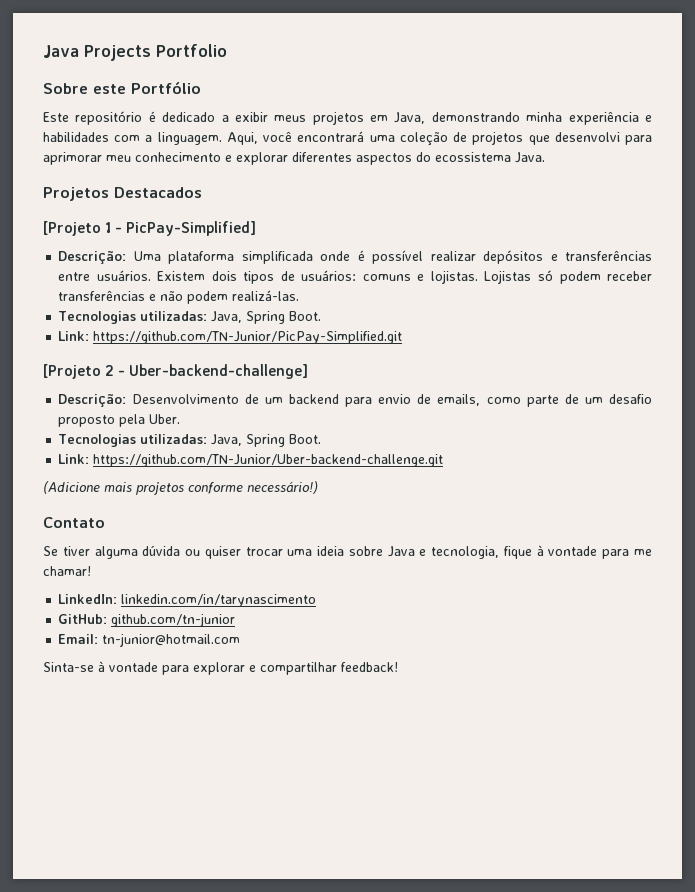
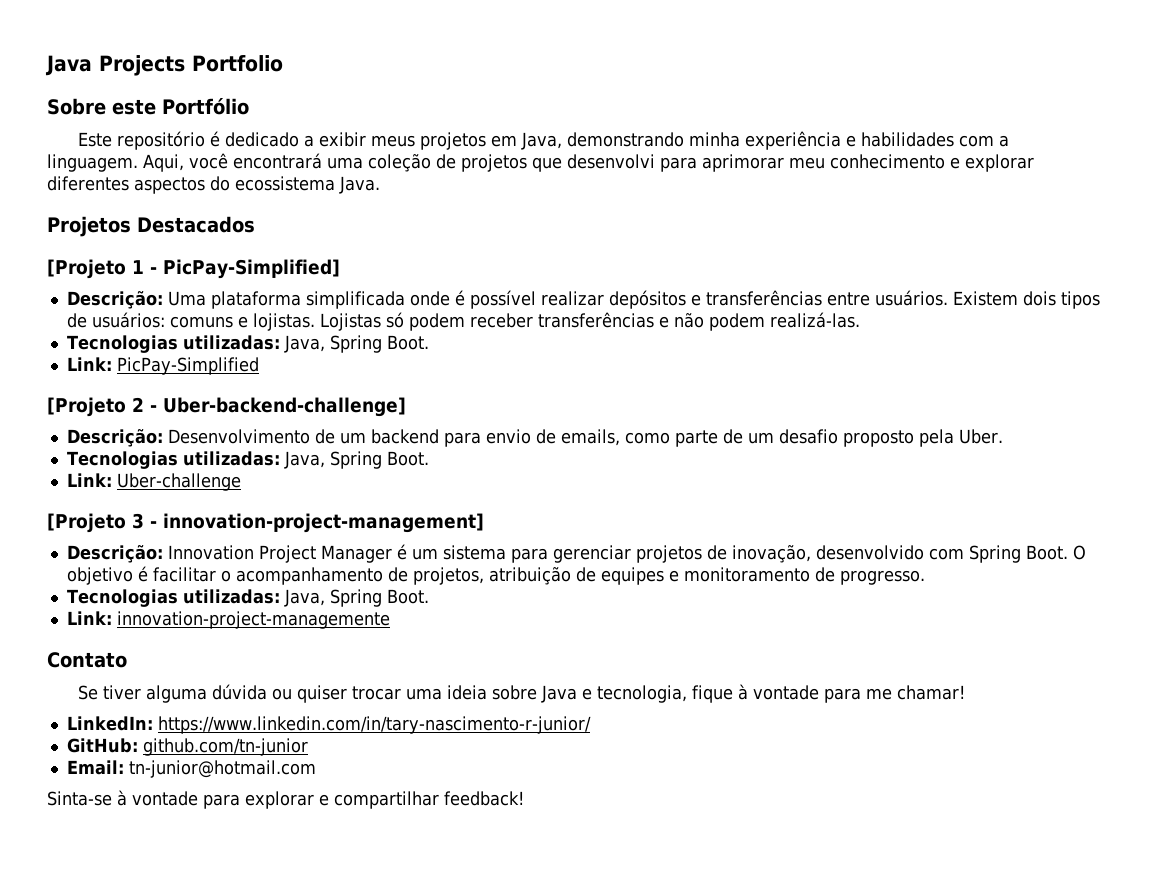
- Link: https://github.com/TN-Junior/PicPay-Simplified.git
+ Link: PicPay-Simplified
- Link: https://github.com/TN-Junior/Uber-backend-challenge.git
- (Adicione mais projetos conforme necessário!)
+ Link: Uber-challenge
+ [Projeto 3 - innovation-project-management]
+ Descrição: Innovation Project Manager é um sistema para gerenciar projetos de inovação, desenvolvido com Spring Boot. O objetivo é facilitar o acompanhamento de projetos, atribuição de equipes e monitoramento de progresso.
+ Tecnologias utilizadas: Java, Spring Boot.
+ Link: innovation-project-managemente
- LinkedIn: linkedin.com/in/tarynascimento
+ LinkedIn: https://www.linkedin.com/in/tary-nascimento-r-junior/

